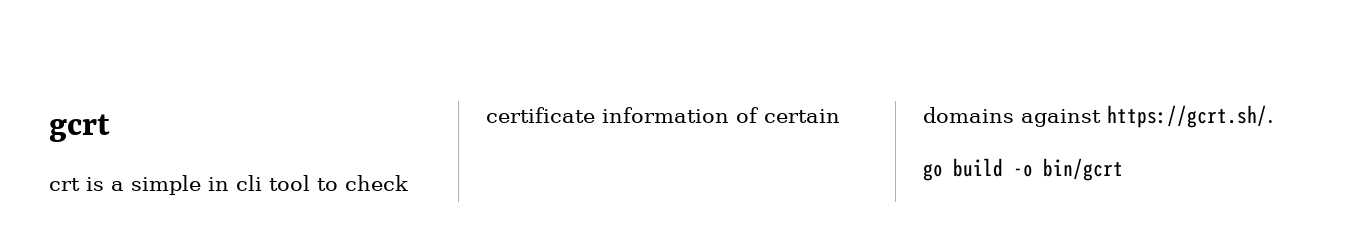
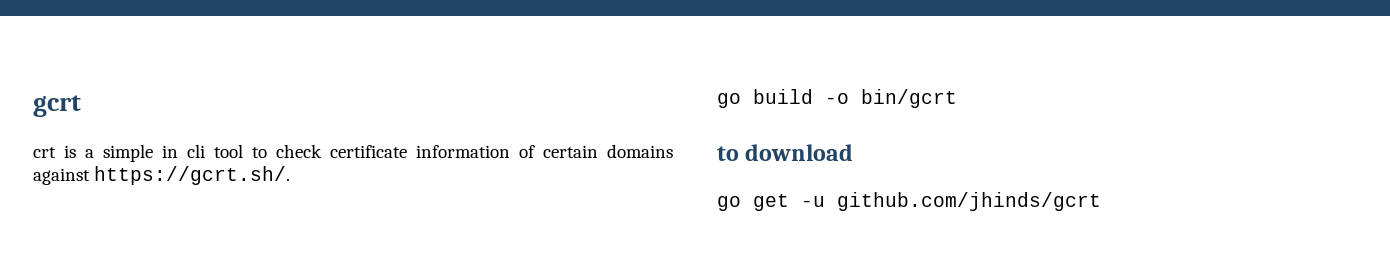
+ to download
+ go get -u github.com/jhinds/gcrt

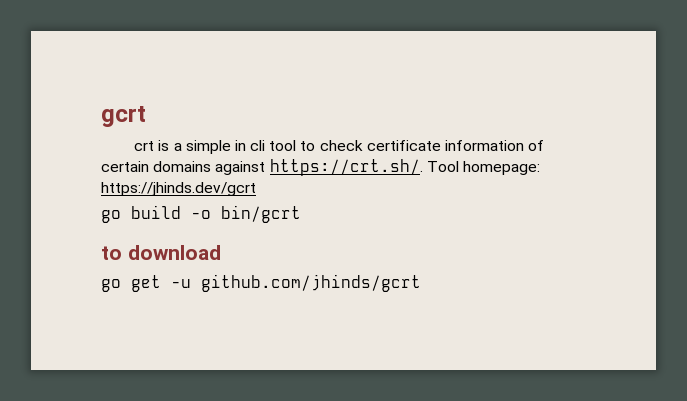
- crt is a simple in cli tool to check certificate information of certain domains against https://gcrt.sh/.
+ crt is a simple in cli tool to check certificate information of certain domains against https://crt.sh/. Tool homepage: https://jhinds.dev/gcrt

